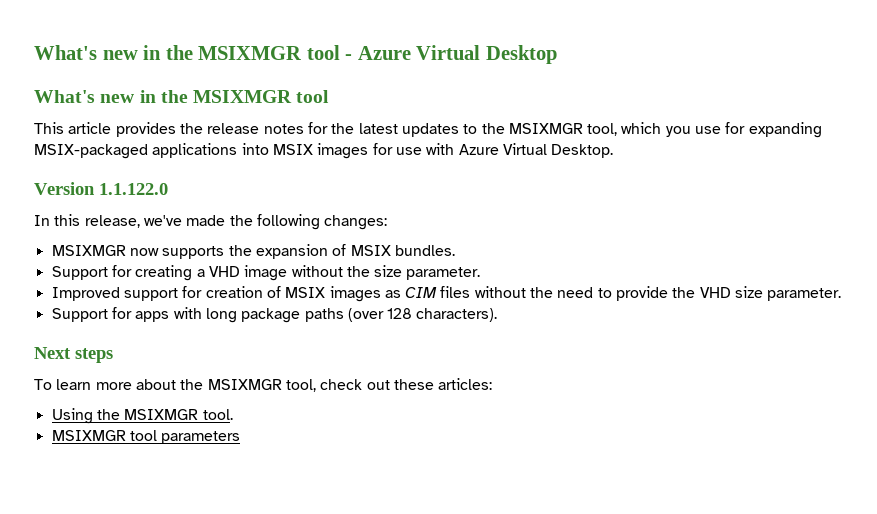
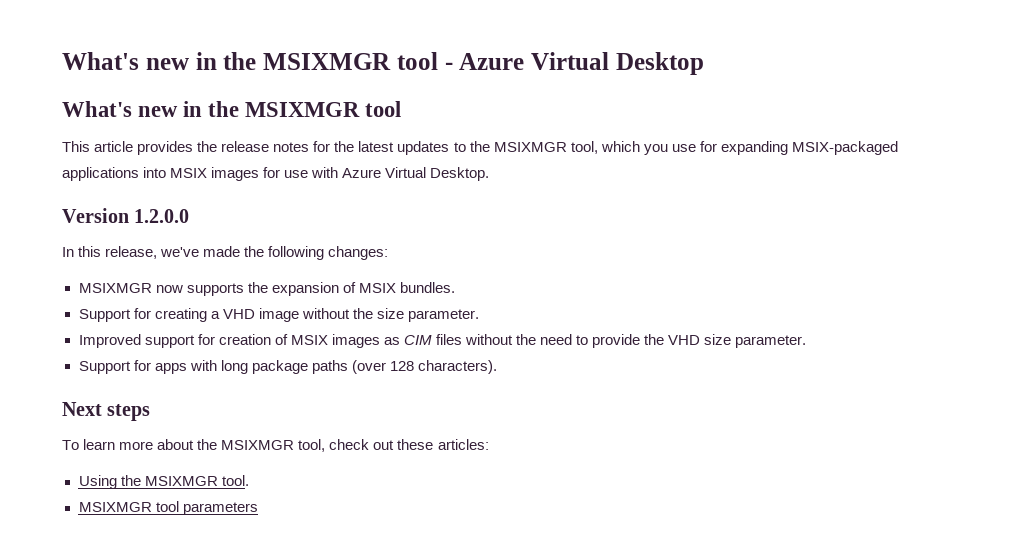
- Version 1.1.122.0
+ Version 1.2.0.0

